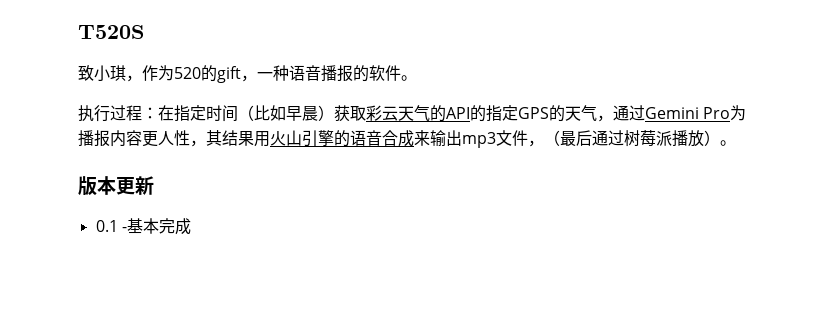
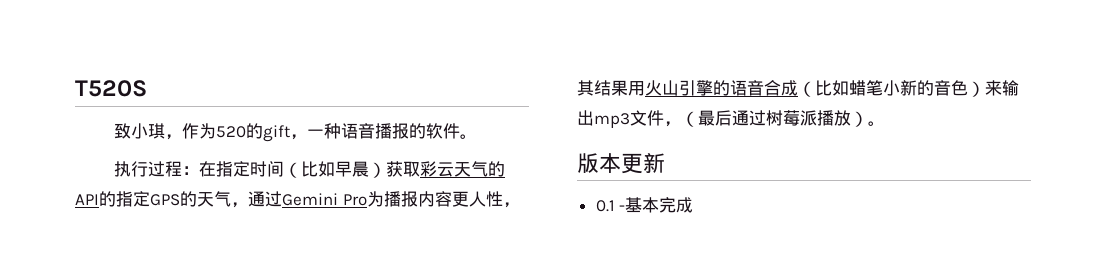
- 执行过程：在指定时间（比如早晨）获取彩云天气的API的指定GPS的天气，通过Gemini Pro为播报内容更人性，其结果用火山引擎的语音合成来输出mp3文件，（最后通过树莓派播放）。
+ 执行过程：在指定时间（比如早晨）获取彩云天气的API的指定GPS的天气，通过Gemini Pro为播报内容更人性，其结果用火山引擎的语音合成（比如蜡笔小新的音色）来输出mp3文件，（最后通过树莓派播放）。

